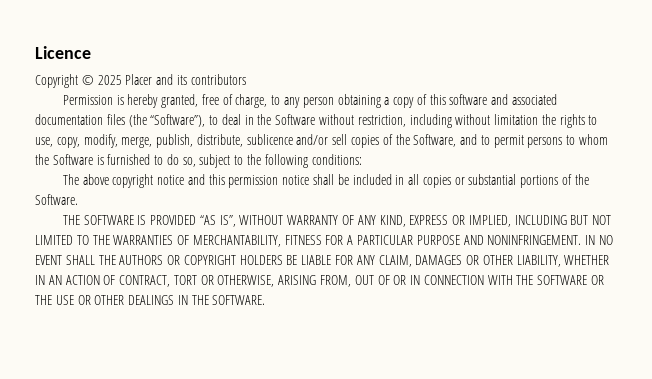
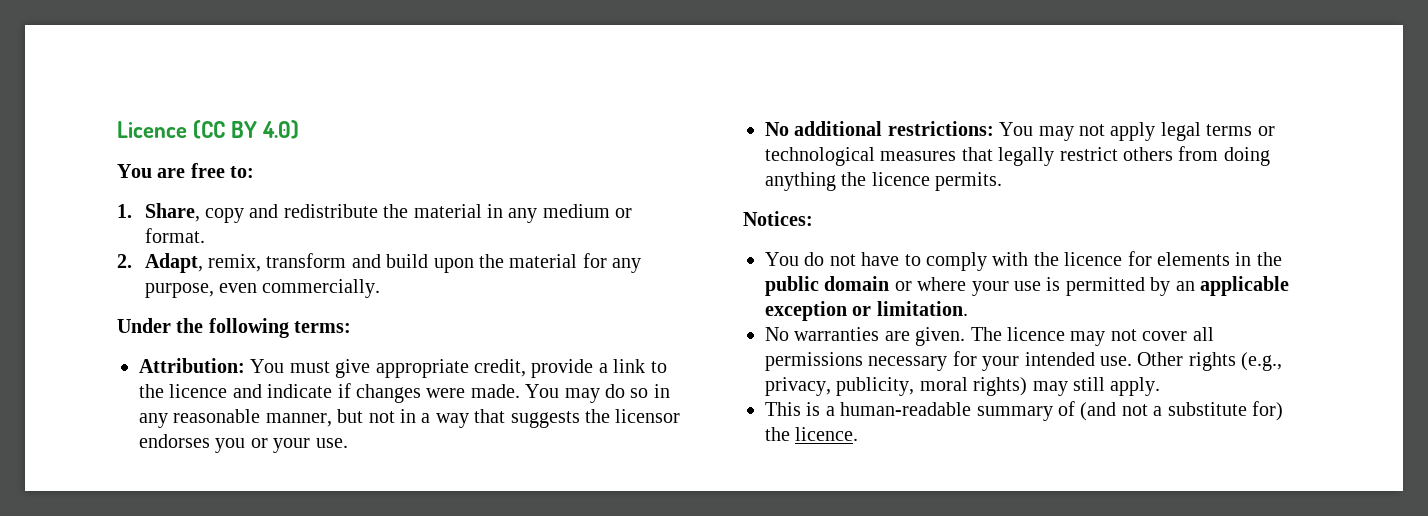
- Licence
- Copyright © 2025 Placer and its contributors
- Permission is hereby granted, free of charge, to any person obtaining a copy of this software and associated documentation files (the “Software”), to deal in the Software without restriction, including without limitation the rights to use, copy, modify, merge, publish, distribute, sublicence and/or sell copies of the Software, and to permit persons to whom the Software is furnished to do so, subject to the following conditions:
- The above copyright notice and this permission notice shall be included in all copies or substantial portions of the Software.
- THE SOFTWARE IS PROVIDED “AS IS”, WITHOUT WARRANTY OF ANY KIND, EXPRESS OR IMPLIED, INCLUDING BUT NOT LIMITED TO THE WARRANTIES OF MERCHANTABILITY, FITNESS FOR A PARTICULAR PURPOSE AND NONINFRINGEMENT. IN NO EVENT SHALL THE AUTHORS OR COPYRIGHT HOLDERS BE LIABLE FOR ANY CLAIM, DAMAGES OR OTHER LIABILITY, WHETHER IN AN ACTION OF CONTRACT, TORT OR OTHERWISE, ARISING FROM, OUT OF OR IN CONNECTION WITH THE SOFTWARE OR THE USE OR OTHER DEALINGS IN THE SOFTWARE.
+ Licence (CC BY 4.0)
+ You are free to:
+ 1. Share, copy and redistribute the material in any medium or format.
+ 2. Adapt, remix, transform and build upon the material for any purpose, even commercially.
+ Under the following terms:
+ Attribution: You must give appropriate credit, provide a link to the licence and indicate if changes were made. You may do so in any reasonable manner, but not in a way that suggests the licensor endorses you or your use.
+ No additional restrictions: You may not apply legal terms or technological measures that legally restrict others from doing anything the licence permits.
+ Notices:
+ You do not have to comply with the licence for elements in the public domain or where your use is permitted by an applicable exception or limitation.
+ No warranties are given. The licence may not cover all permissions necessary for your intended use. Other rights (e.g., privacy, publicity, moral rights) may still apply.
+ This is a human‐readable summary of (and not a substitute for) the licence.

